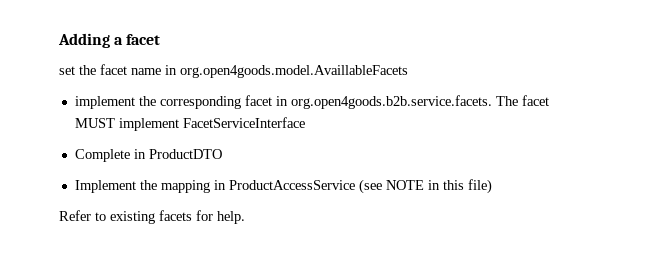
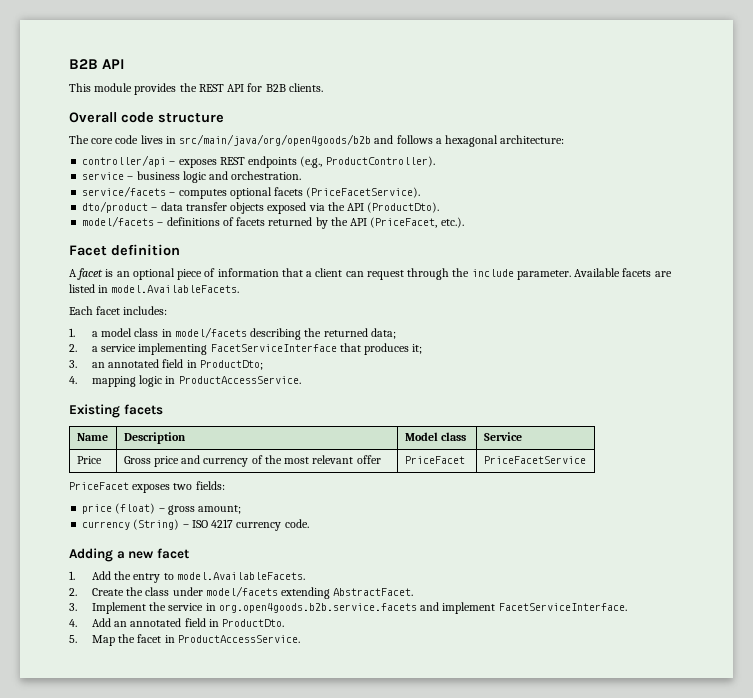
+ B2B API
+ This module provides the REST API for B2B clients.
+ Overall code structure
+ The core code lives in src/main/java/org/open4goods/b2b and follows a hexagonal architecture:
+ controller/api – exposes REST endpoints (e.g., ProductController).
+ service – business logic and orchestration.
+ service/facets – computes optional facets (PriceFacetService).
+ dto/product – data transfer objects exposed via the API (ProductDto).
+ model/facets – definitions of facets returned by the API (PriceFacet, etc.).
+ Facet definition
+ A facet is an optional piece of information that a client can request through the include parameter. Available facets are listed in model.AvailableFacets.
+ Each facet includes:
+ 1. a model class in model/facets describing the returned data;
+ 2. a service implementing FacetServiceInterface that produces it;
+ 3. an annotated field in ProductDto;
+ 4. mapping logic in ProductAccessService.
+ Existing facets
+ Name | Description | Model class | Service
+ Price | Gross price and currency of the most relevant offer | PriceFacet | PriceFacetService
+ PriceFacet exposes two fields:
+ price (float) – gross amount;
+ currency (String) – ISO 4217 currency code.
- Adding a facet
+ Adding a new facet
- set the facet name in org.open4goods.model.AvaillableFacets
- implement the corresponding facet in org.open4goods.b2b.service.facets. The facet MUST implement FacetServiceInterface
- Complete in ProductDTO
- Implement the mapping in ProductAccessService (see NOTE in this file)
- Refer to existing facets for help.
+ 1. Add the entry to model.AvailableFacets.
+ 2. Create the class under model/facets extending AbstractFacet.
+ 3. Implement the service in org.open4goods.b2b.service.facets and implement FacetServiceInterface.
+ 4. Add an annotated field in ProductDto.
+ 5. Map the facet in ProductAccessService.

